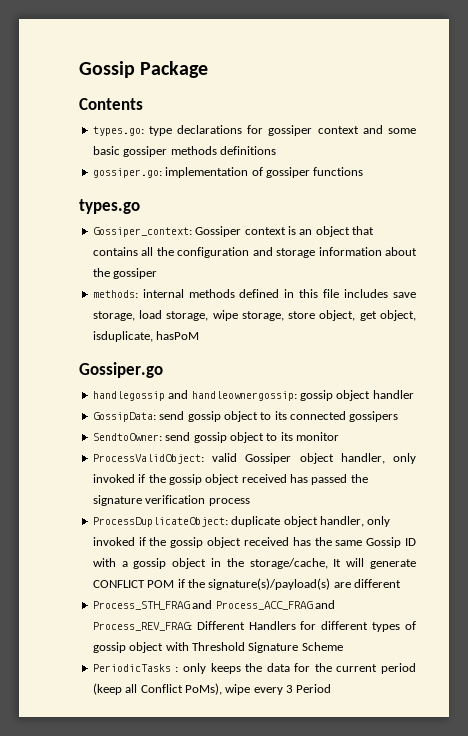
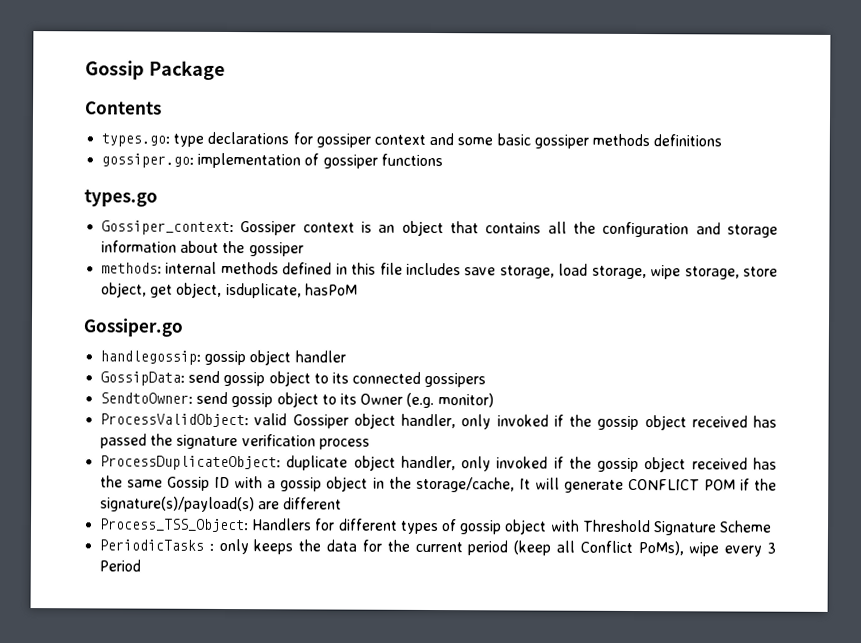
- handlegossip and handleownergossip: gossip object handler
+ handlegossip: gossip object handler
- SendtoOwner: send gossip object to its monitor
+ SendtoOwner: send gossip object to its Owner (e.g. monitor)
- Process_STH_FRAG and Process_ACC_FRAG and Process_REV_FRAG: Different Handlers for different types of gossip object with Threshold Signature Scheme
+ Process_TSS_Object: Handlers for different types of gossip object with Threshold Signature Scheme

